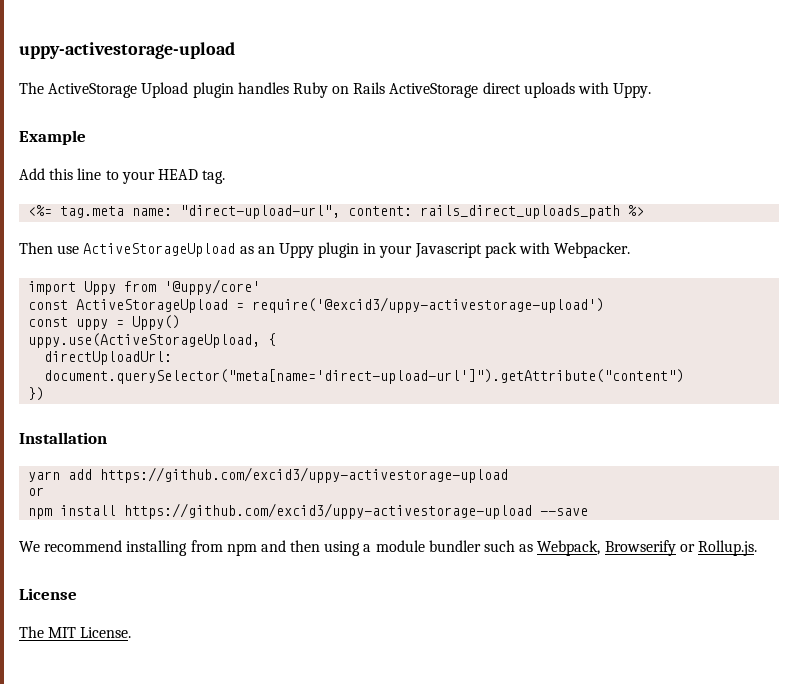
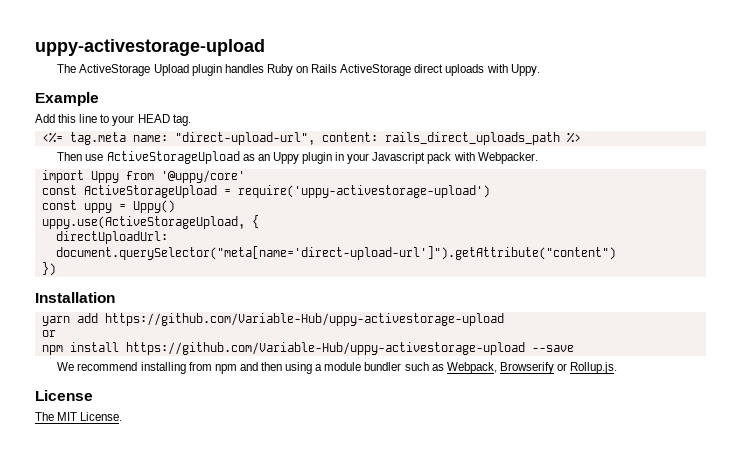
- const ActiveStorageUpload = require('@excid3/uppy-activestorage-upload')
+ const ActiveStorageUpload = require('uppy-activestorage-upload')
- yarn add https://github.com/excid3/uppy-activestorage-upload
+ yarn add https://github.com/Variable-Hub/uppy-activestorage-upload
- npm install https://github.com/excid3/uppy-activestorage-upload --save
+ npm install https://github.com/Variable-Hub/uppy-activestorage-upload --save

